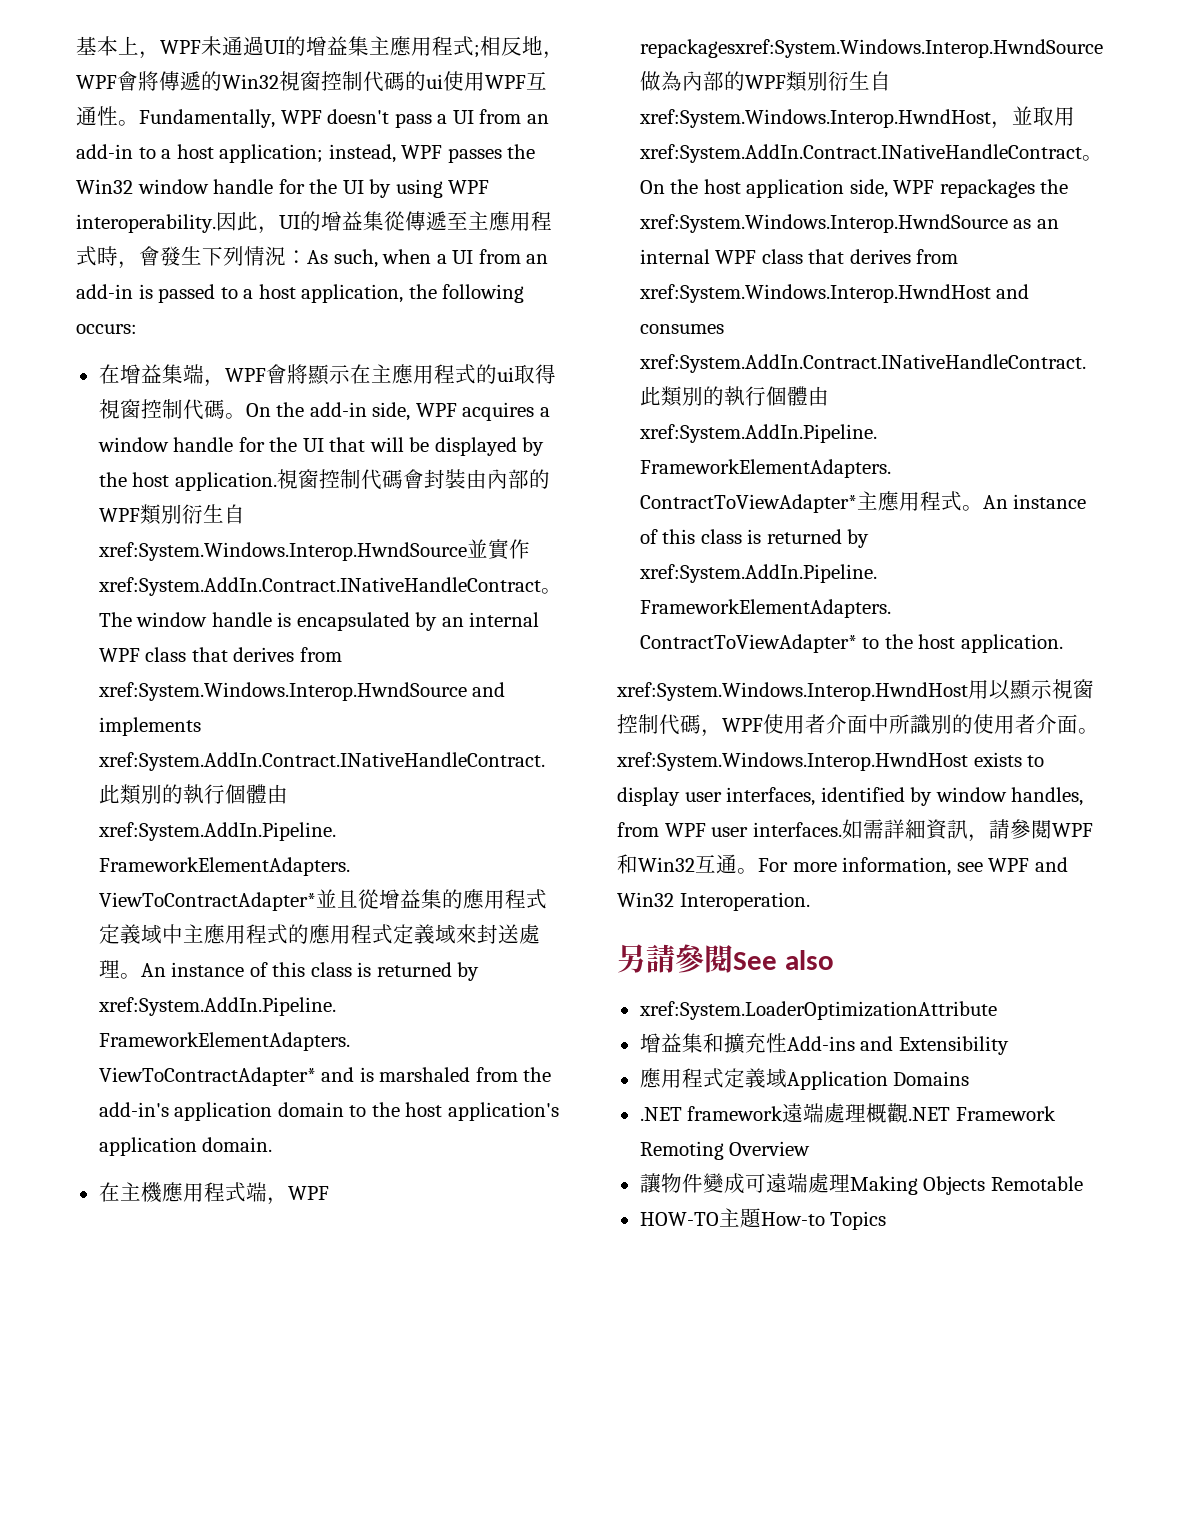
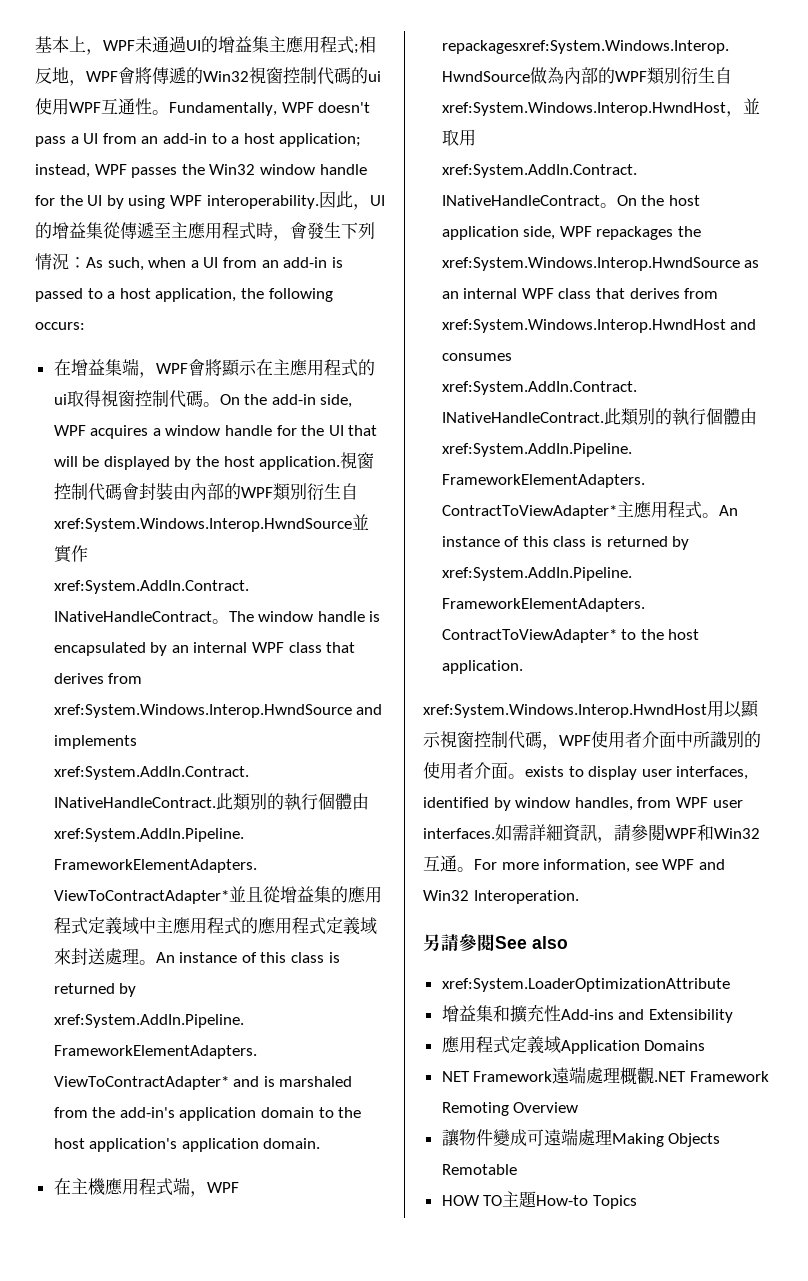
- xref:System.Windows.Interop.HwndHost用以顯示視窗控制代碼，WPF使用者介面中所識別的使用者介面。xref:System.Windows.Interop.HwndHost exists to display user interfaces, identified by window handles, from WPF user interfaces.
+ xref:System.Windows.Interop.HwndHost用以顯示視窗控制代碼，WPF使用者介面中所識別的使用者介面。exists to display user interfaces, identified by window handles, from WPF user interfaces.
- .NET framework遠端處理概觀.NET Framework Remoting Overview
+ NET Framework遠端處理概觀.NET Framework Remoting Overview
- HOW-TO主題How-to Topics
+ HOW TO主題How-to Topics

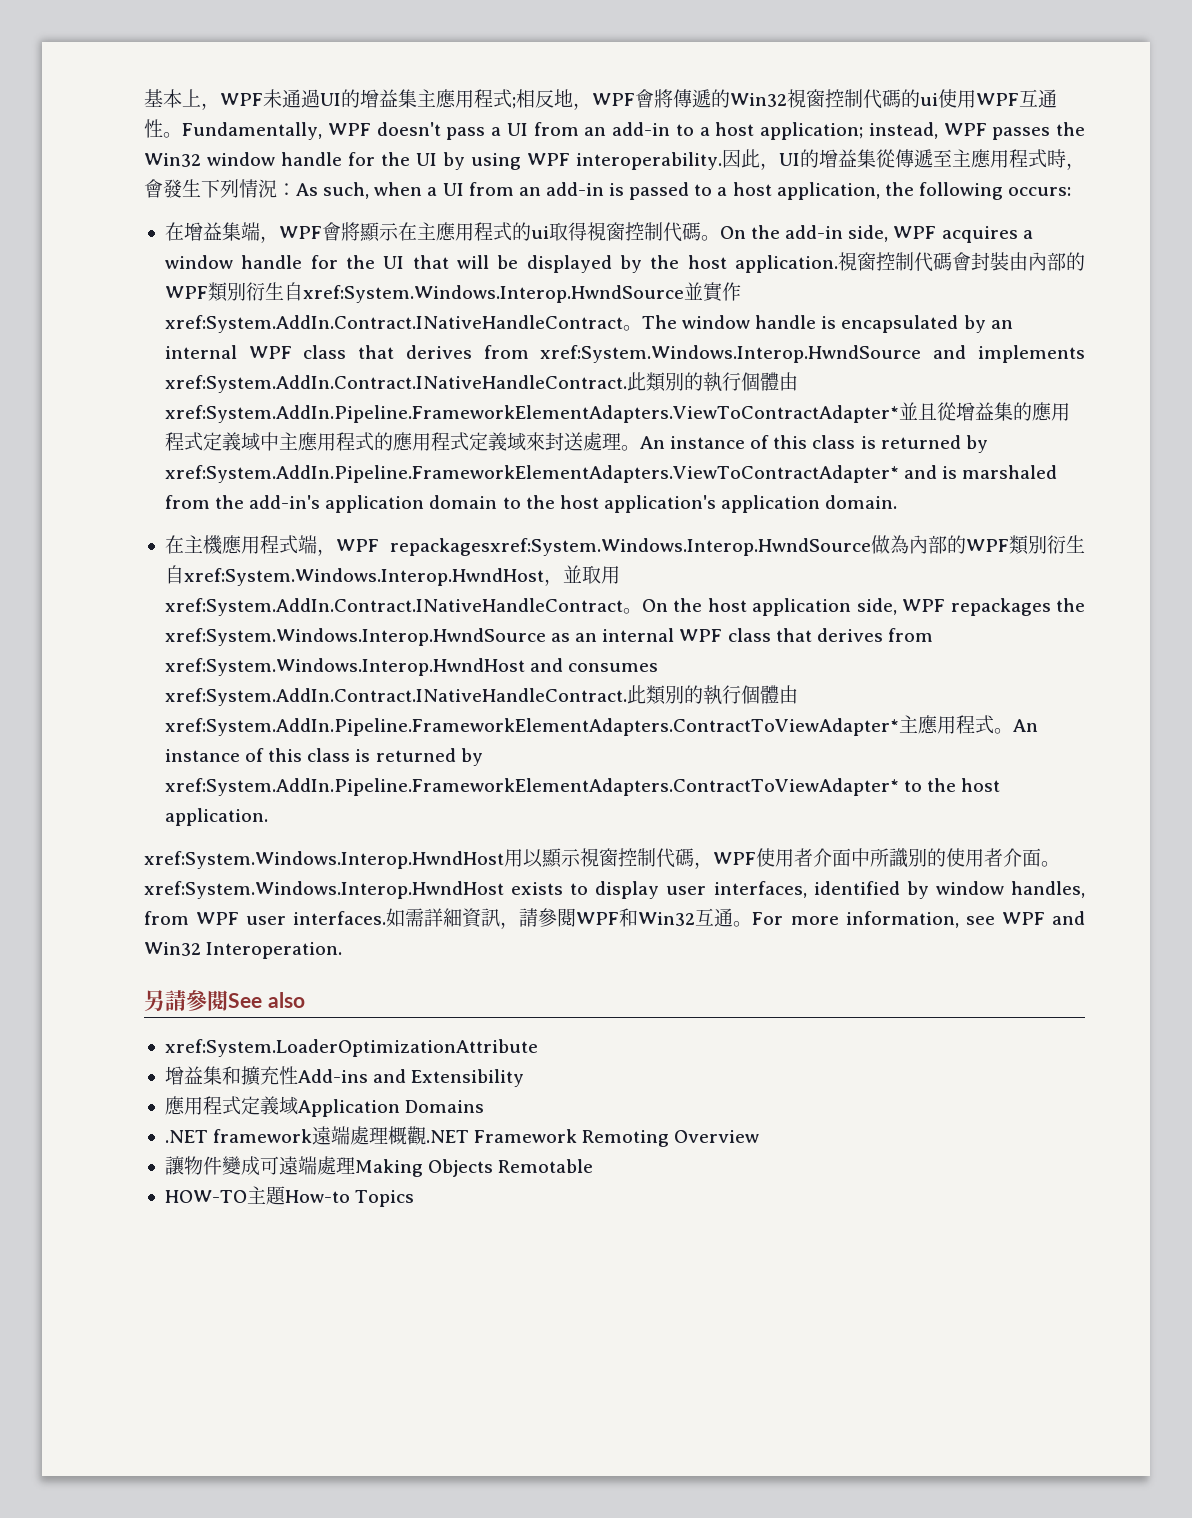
- xref:System.Windows.Interop.HwndHost用以顯示視窗控制代碼，WPF使用者介面中所識別的使用者介面。exists to display user interfaces, identified by window handles, from WPF user interfaces.
+ xref:System.Windows.Interop.HwndHost用以顯示視窗控制代碼，WPF使用者介面中所識別的使用者介面。xref:System.Windows.Interop.HwndHost exists to display user interfaces, identified by window handles, from WPF user interfaces.
- NET Framework遠端處理概觀.NET Framework Remoting Overview
+ .NET framework遠端處理概觀.NET Framework Remoting Overview
- HOW TO主題How-to Topics
+ HOW-TO主題How-to Topics

